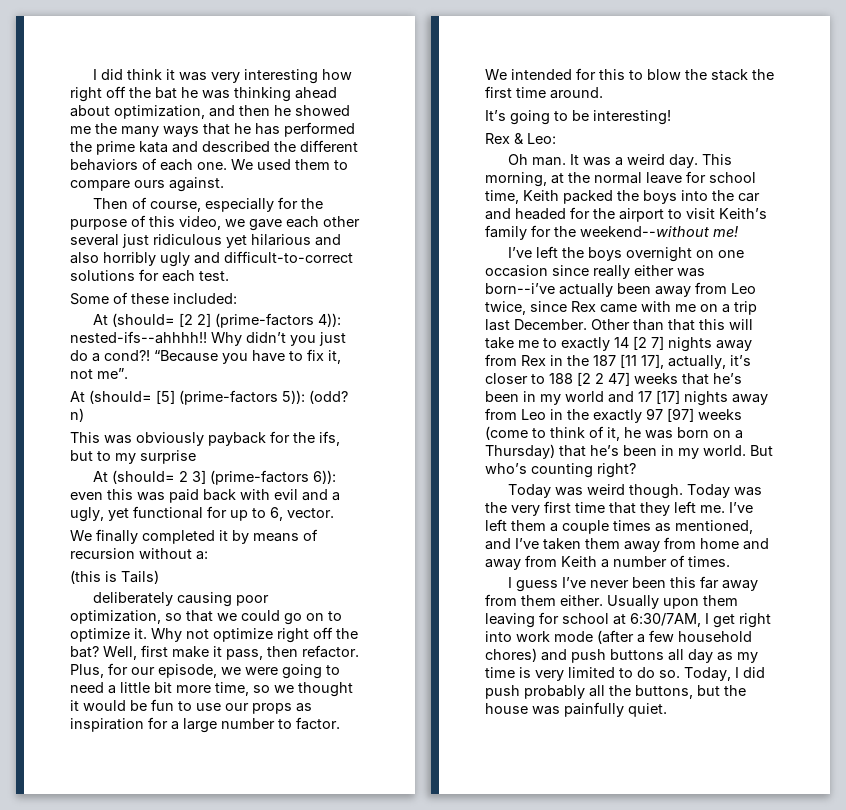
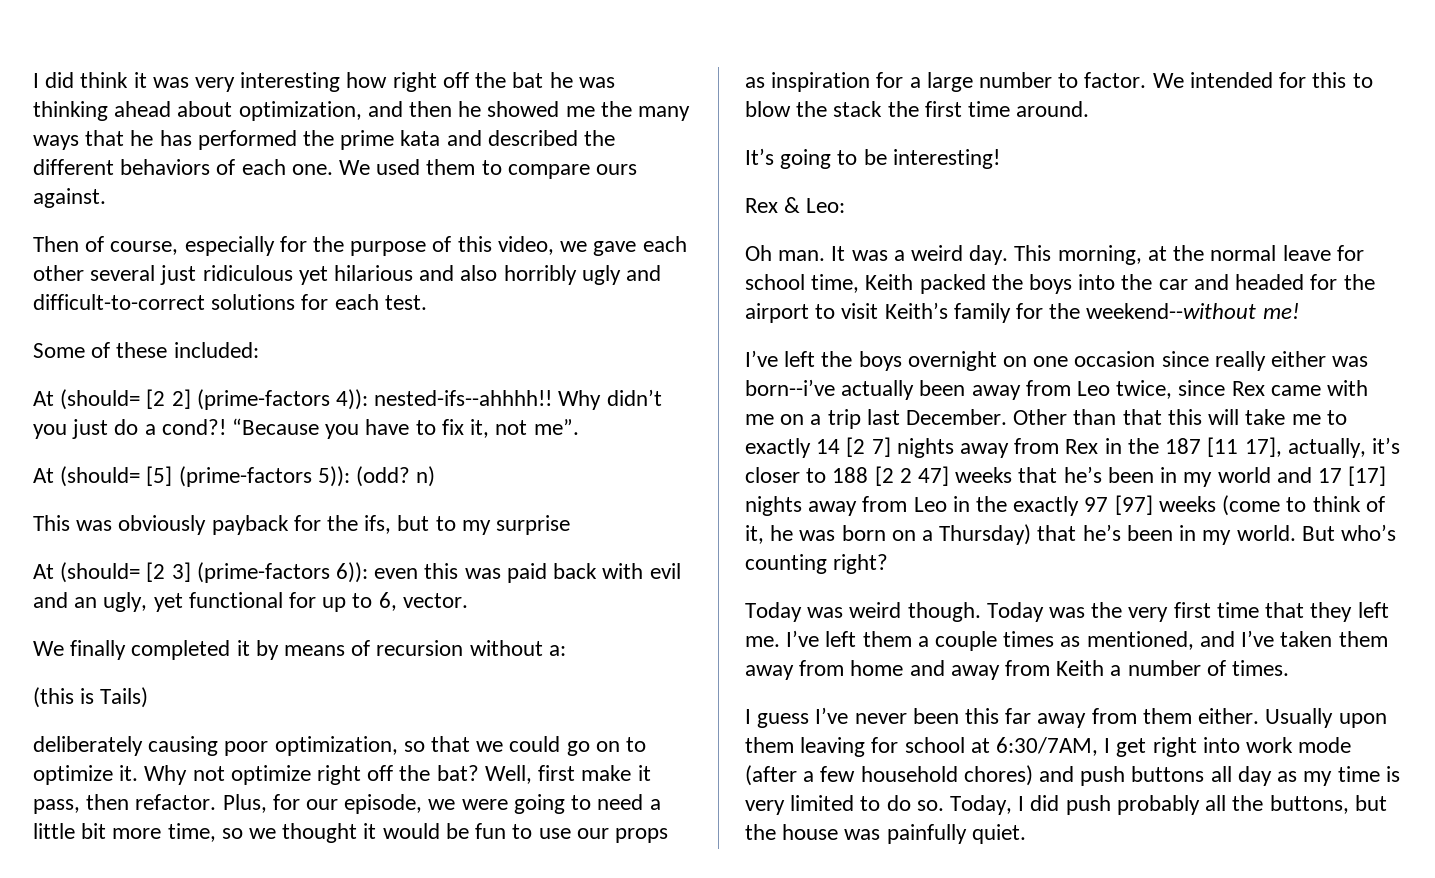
- At (should= 2 3] (prime-factors 6)): even this was paid back with evil and a ugly, yet functional for up to 6, vector.
+ At (should= [2 3] (prime-factors 6)): even this was paid back with evil and an ugly, yet functional for up to 6, vector.

